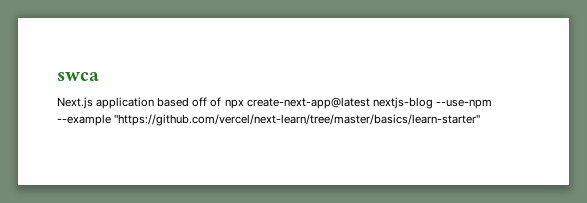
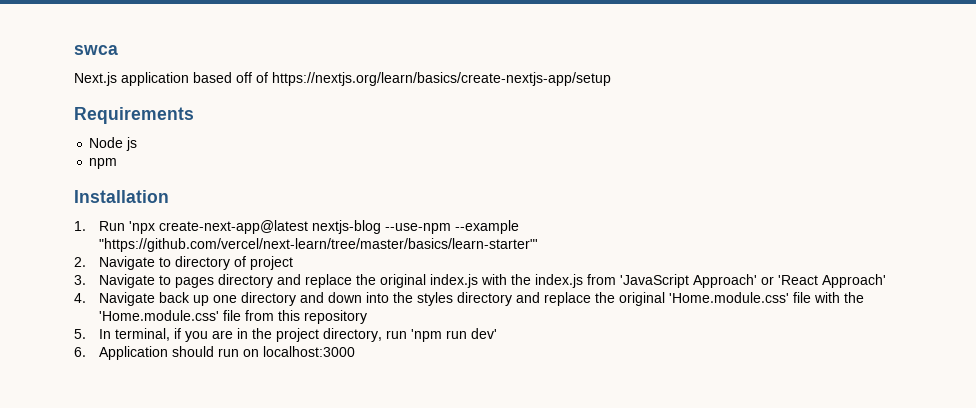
- Next.js application based off of npx create-next-app@latest nextjs-blog --use-npm --example "https://github.com/vercel/next-learn/tree/master/basics/learn-starter"
+ Next.js application based off of https://nextjs.org/learn/basics/create-nextjs-app/setup
+ Requirements
+ Node js
+ npm
+ Installation
+ 1. Run 'npx create-next-app@latest nextjs-blog --use-npm --example "https://github.com/vercel/next-learn/tree/master/basics/learn-starter"'
+ 2. Navigate to directory of project
+ 3. Navigate to pages directory and replace the original index.js with the index.js from 'JavaScript Approach' or 'React Approach'
+ 4. Navigate back up one directory and down into the styles directory and replace the original 'Home.module.css' file with the 'Home.module.css' file from this repository
+ 5. In terminal, if you are in the project directory, run 'npm run dev'
+ 6. Application should run on localhost:3000

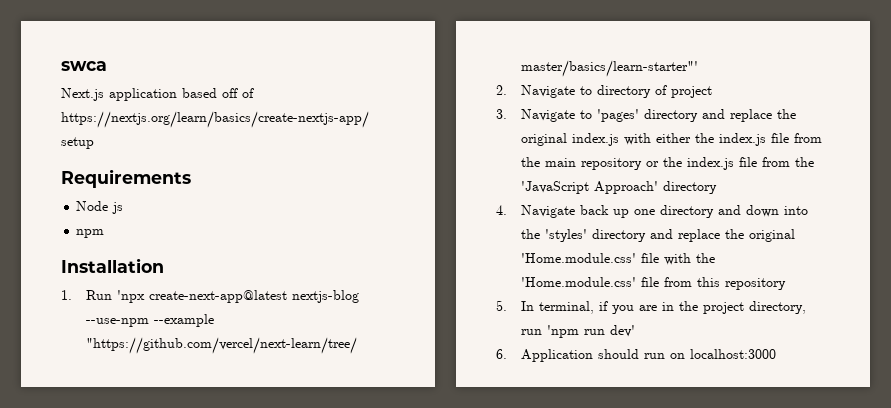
- 3. Navigate to pages directory and replace the original index.js with the index.js from 'JavaScript Approach' or 'React Approach'
+ 3. Navigate to 'pages' directory and replace the original index.js with either the index.js file from the main repository or the index.js file from the 'JavaScript Approach' directory
- 4. Navigate back up one directory and down into the styles directory and replace the original 'Home.module.css' file with the 'Home.module.css' file from this repository
+ 4. Navigate back up one directory and down into the 'styles' directory and replace the original 'Home.module.css' file with the 'Home.module.css' file from this repository

